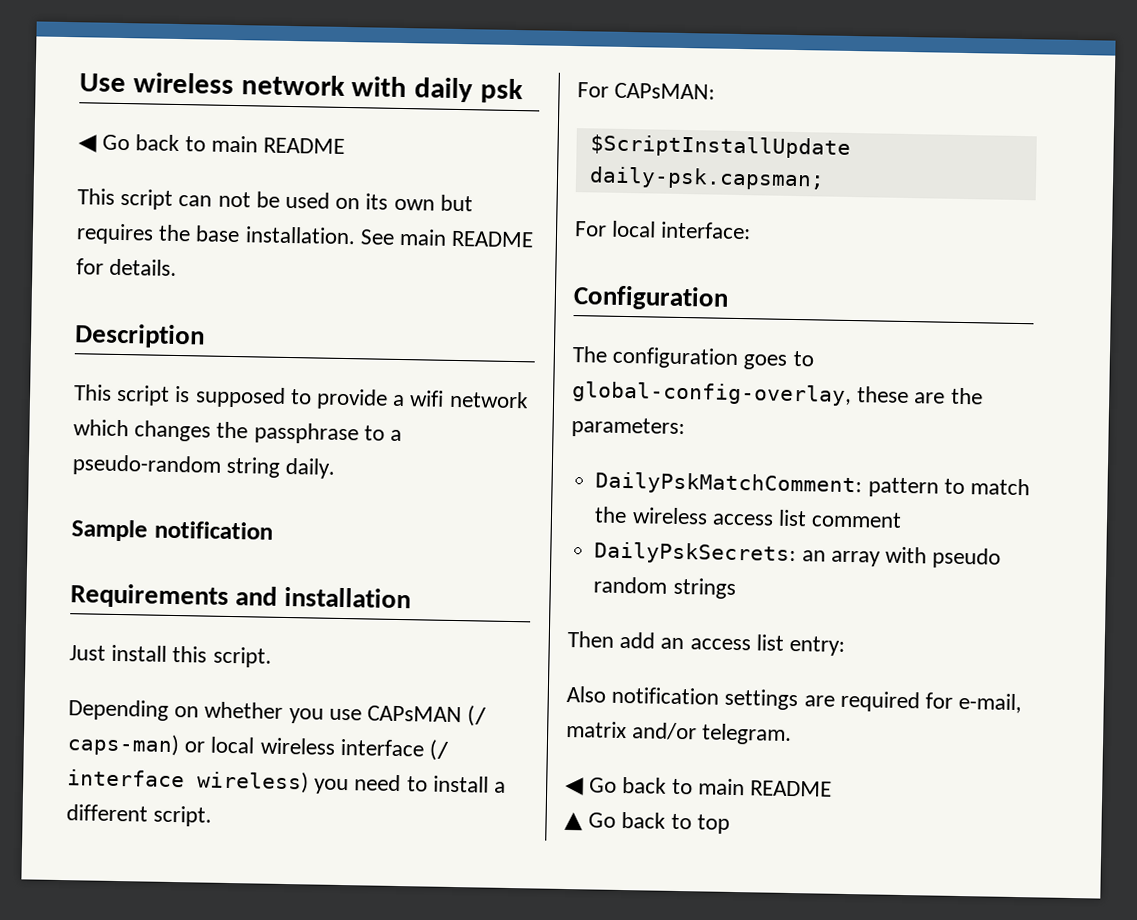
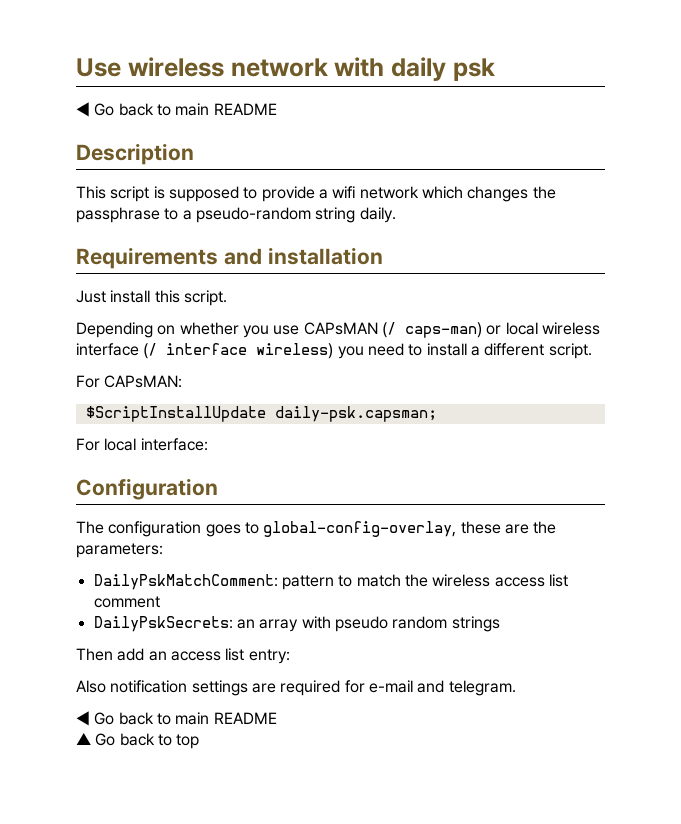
- This script can not be used on its own but requires the base installation. See main README for details.
- Sample notification
- Also notification settings are required for e-mail, matrix and/or telegram.
+ Also notification settings are required for e-mail and telegram.

